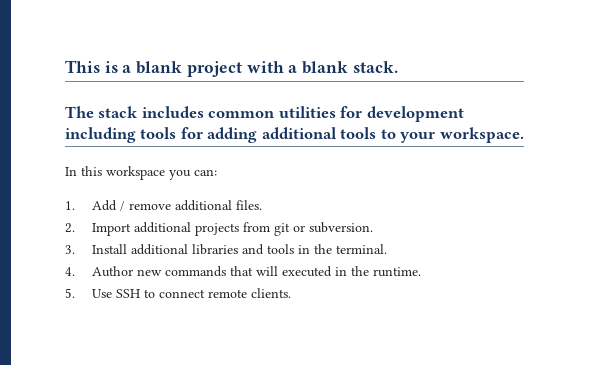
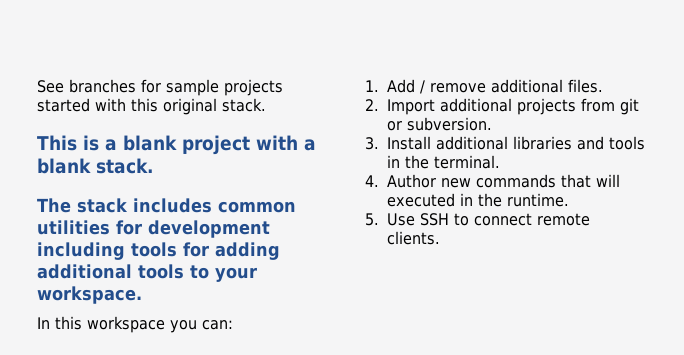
+ See branches for sample projects started with this original stack.

